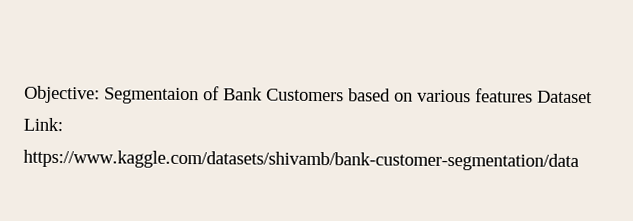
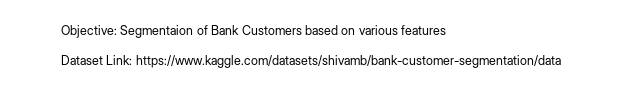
- Objective: Segmentaion of Bank Customers based on various features Dataset Link: https://www.kaggle.com/datasets/shivamb/bank-customer-segmentation/data
+ Objective: Segmentaion of Bank Customers based on various features
+ Dataset Link: https://www.kaggle.com/datasets/shivamb/bank-customer-segmentation/data

